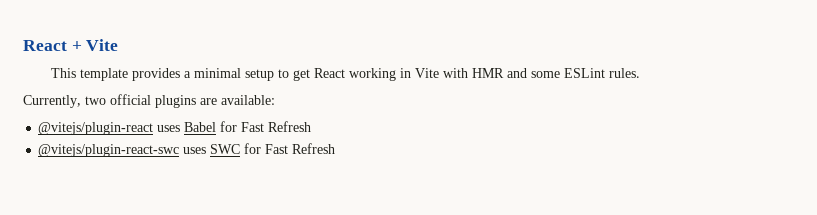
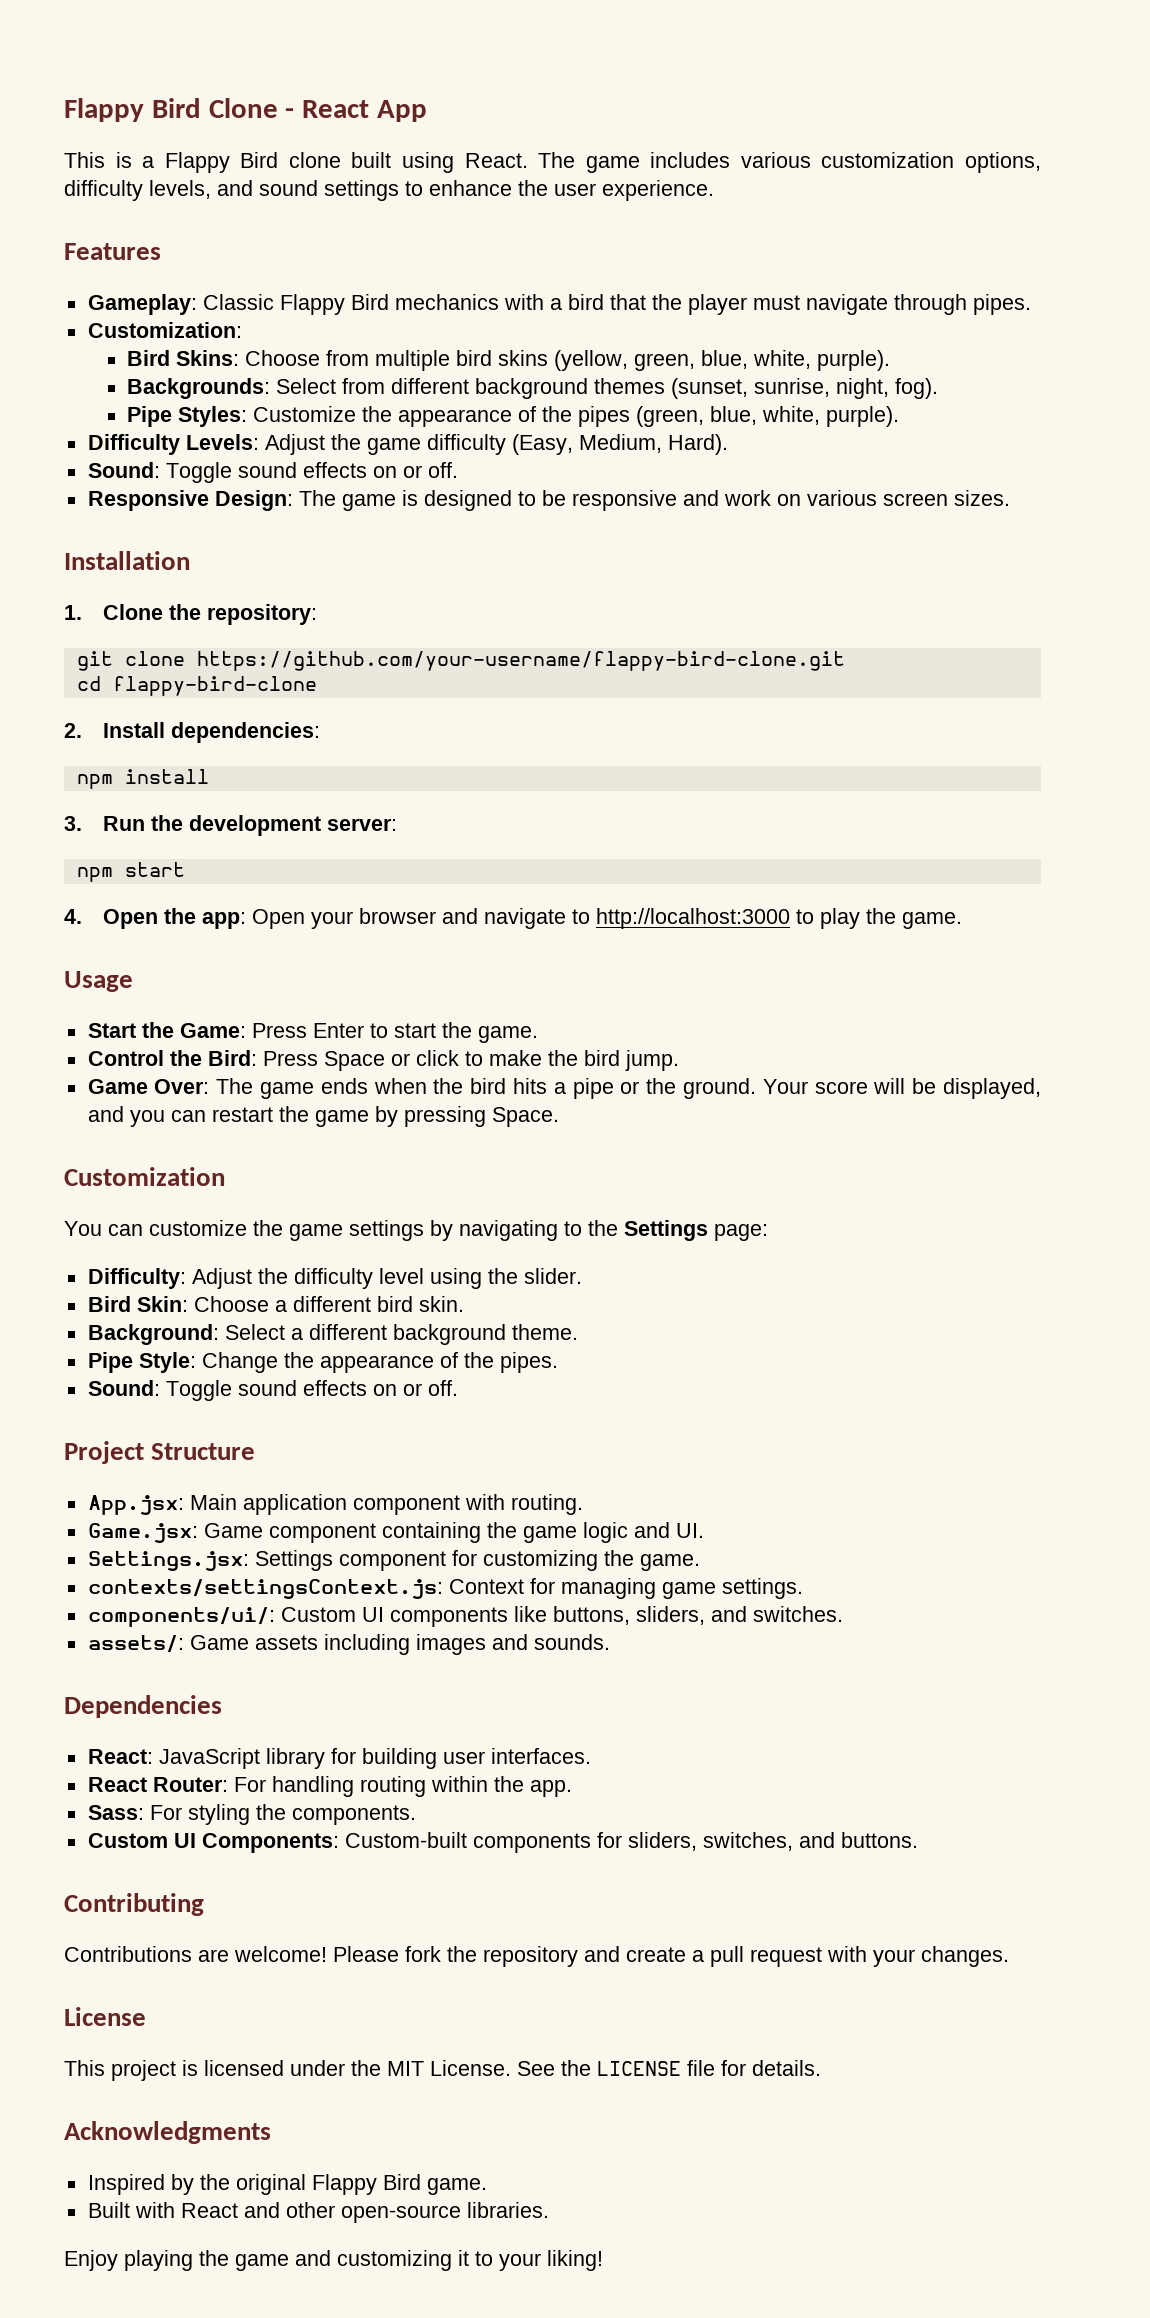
- React + Vite
- This template provides a minimal setup to get React working in Vite with HMR and some ESLint rules.
- Currently, two official plugins are available:
- @vitejs/plugin-react uses Babel for Fast Refresh
- @vitejs/plugin-react-swc uses SWC for Fast Refresh
+ Flappy Bird Clone - React App
+ This is a Flappy Bird clone built using React. The game includes various customization options, difficulty levels, and sound settings to enhance the user experience.
+ Features
+ Gameplay: Classic Flappy Bird mechanics with a bird that the player must navigate through pipes.
+ Customization:
+ Bird Skins: Choose from multiple bird skins (yellow, green, blue, white, purple).
+ Backgrounds: Select from different background themes (sunset, sunrise, night, fog).
+ Pipe Styles: Customize the appearance of the pipes (green, blue, white, purple).
+ Difficulty Levels: Adjust the game difficulty (Easy, Medium, Hard).
+ Sound: Toggle sound effects on or off.
+ Responsive Design: The game is designed to be responsive and work on various screen sizes.
+ Installation
+ 1. Clone the repository:
+ git clone https://github.com/your-username/flappy-bird-clone.git
+ cd flappy-bird-clone
+ 2. Install dependencies:
+ npm install
+ 3. Run the development server:
+ npm start
+ 4. Open the app: Open your browser and navigate to http://localhost:3000 to play the game.
+ Usage
+ Start the Game: Press Enter to start the game.
+ Control the Bird: Press Space or click to make the bird jump.
+ Game Over: The game ends when the bird hits a pipe or the ground. Your score will be displayed, and you can restart the game by pressing Space.
+ Customization
+ You can customize the game settings by navigating to the Settings page:
+ Difficulty: Adjust the difficulty level using the slider.
+ Bird Skin: Choose a different bird skin.
+ Background: Select a different background theme.
+ Pipe Style: Change the appearance of the pipes.
+ Sound: Toggle sound effects on or off.
+ Project Structure
+ App.jsx: Main application component with routing.
+ Game.jsx: Game component containing the game logic and UI.
+ Settings.jsx: Settings component for customizing the game.
+ contexts/settingsContext.js: Context for managing game settings.
+ components/ui/: Custom UI components like buttons, sliders, and switches.
+ assets/: Game assets including images and sounds.
+ Dependencies
+ React: JavaScript library for building user interfaces.
+ React Router: For handling routing within the app.
+ Sass: For styling the components.
+ Custom UI Components: Custom-built components for sliders, switches, and buttons.
+ Contributing
+ Contributions are welcome! Please fork the repository and create a pull request with your changes.
+ License
+ This project is licensed under the MIT License. See the LICENSE file for details.
+ Acknowledgments
+ Inspired by the original Flappy Bird game.
+ Built with React and other open-source libraries.
+ Enjoy playing the game and customizing it to your liking!

